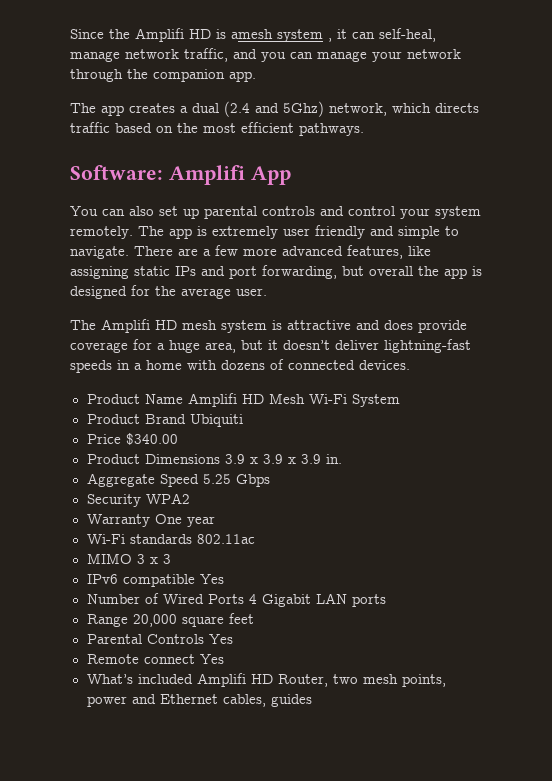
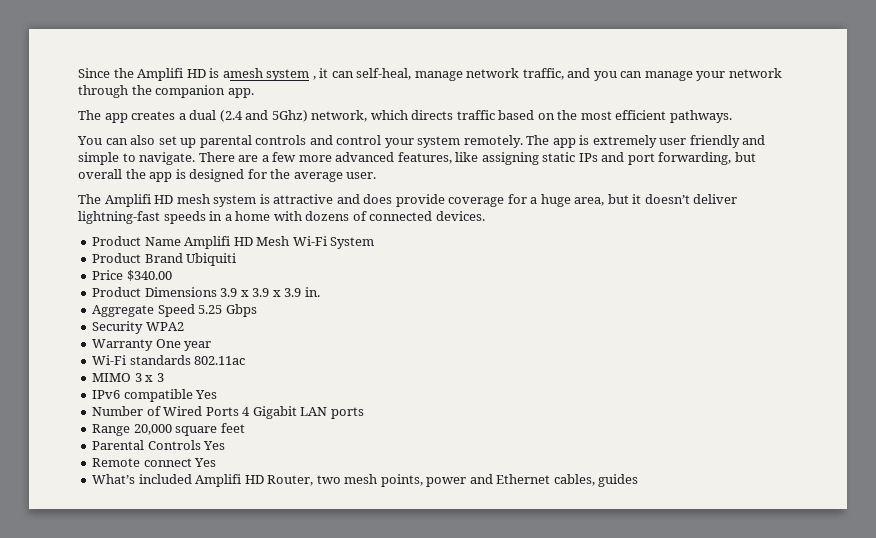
- Software: Amplifi App

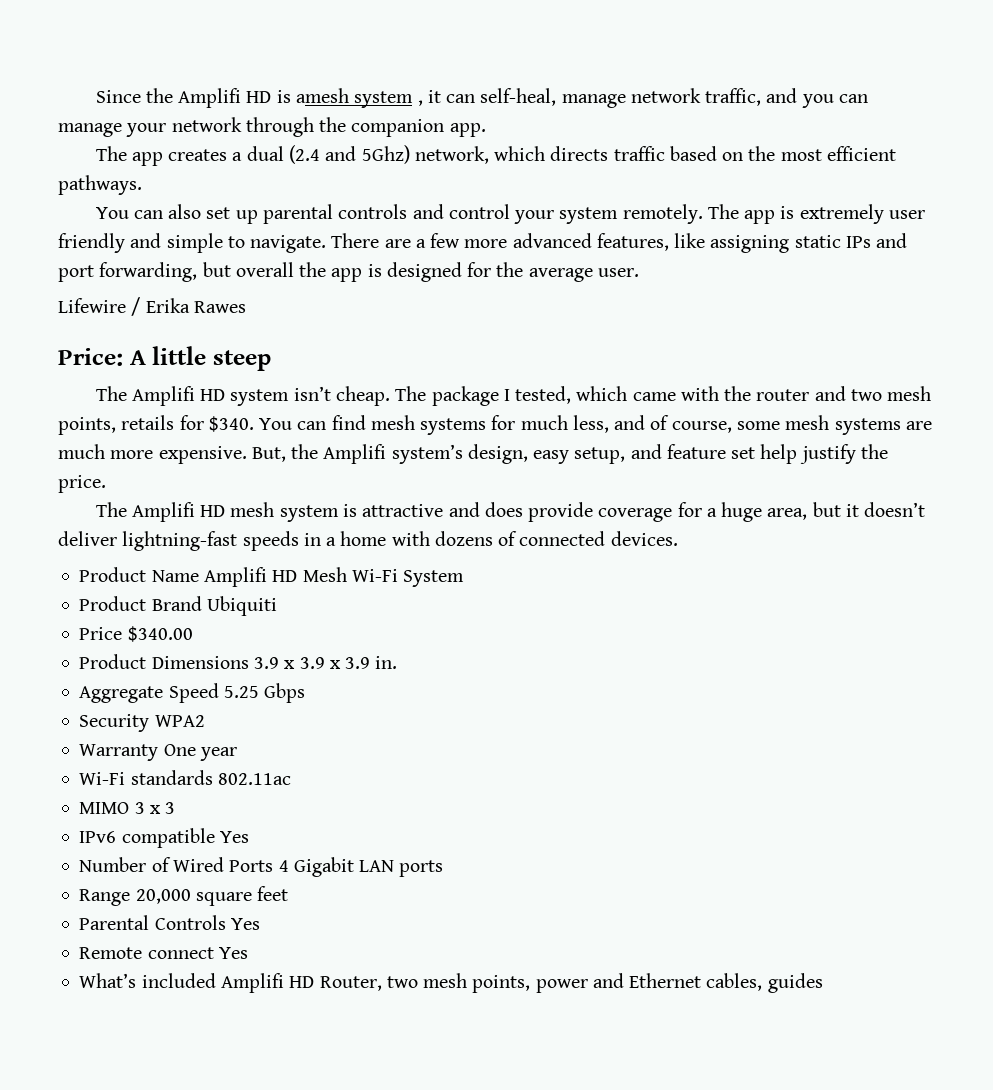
+ Lifewire / Erika Rawes
+ Price: A little steep
+ The Amplifi HD system isn’t cheap. The package I tested, which came with the router and two mesh points, retails for $340. You can find mesh systems for much less, and of course, some mesh systems are much more expensive. But, the Amplifi system’s design, easy setup, and feature set help justify the price.

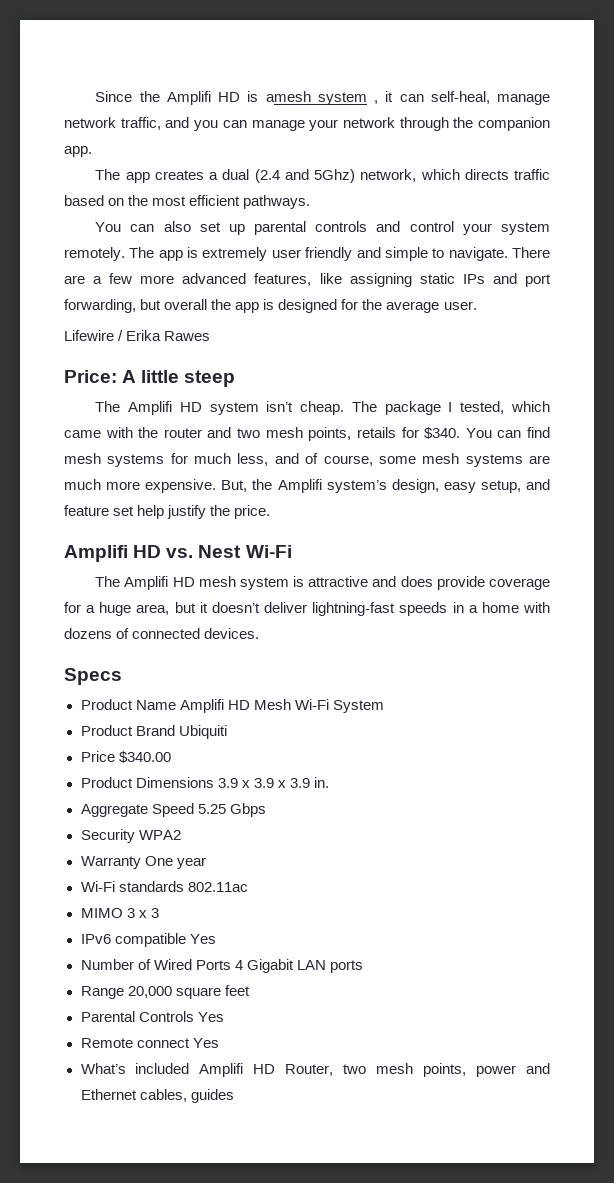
+ Amplifi HD vs. Nest Wi-Fi
+ Specs

